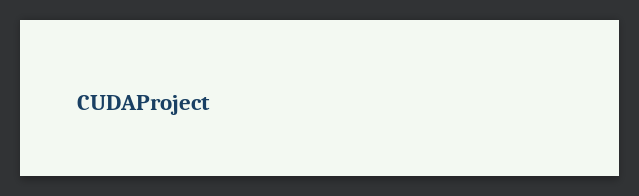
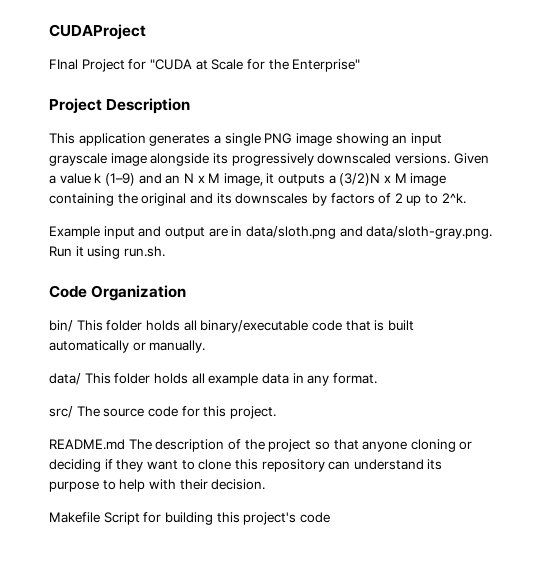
+ FInal Project for "CUDA at Scale for the Enterprise"
+ Project Description
+ This application generates a single PNG image showing an input grayscale image alongside its progressively downscaled versions. Given a value k (1–9) and an N x M image, it outputs a (3/2)N x M image containing the original and its downscales by factors of 2 up to 2^k.
+ Example input and output are in data/sloth.png and data/sloth-gray.png. Run it using run.sh.
+ Code Organization
+ bin/ This folder holds all binary/executable code that is built automatically or manually.
+ data/ This folder holds all example data in any format.
+ src/ The source code for this project.
+ README.md The description of the project so that anyone cloning or deciding if they want to clone this repository can understand its purpose to help with their decision.
+ Makefile Script for building this project's code

